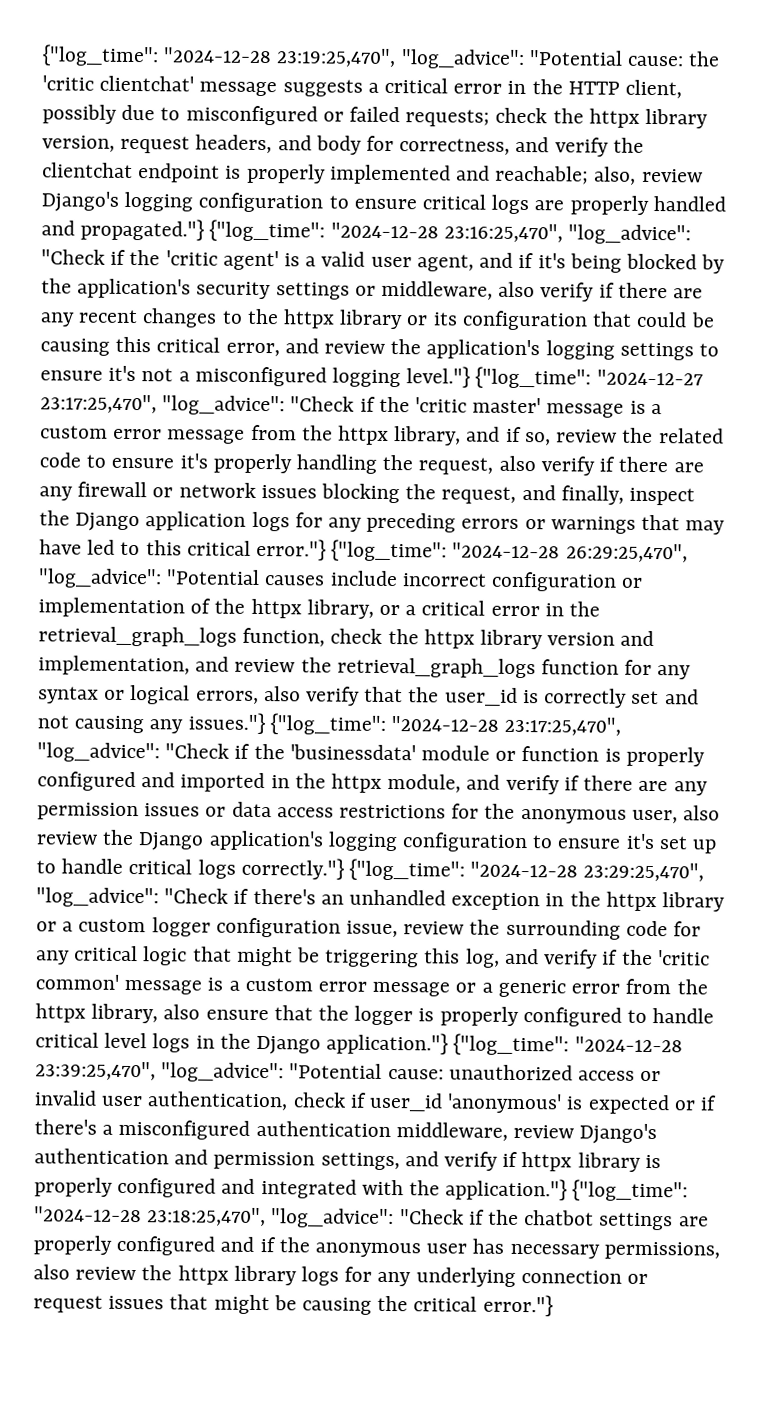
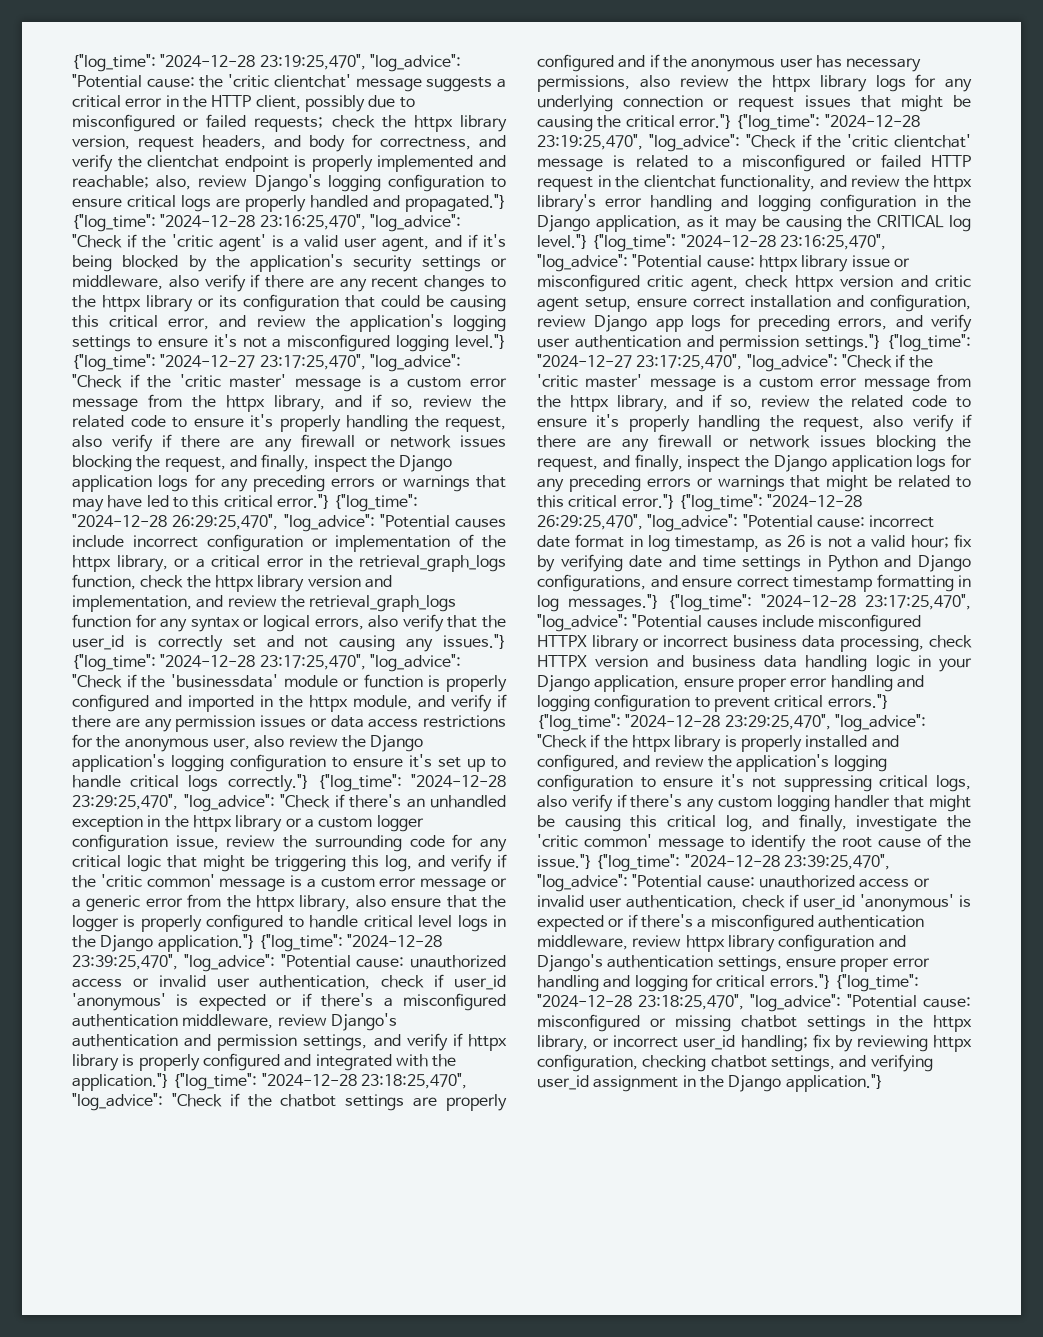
- "Check if the chatbot settings are properly configured and if the anonymous user has necessary permissions, also review the httpx library logs for any underlying connection or request issues that might be causing the critical error."}
+ "Check if the chatbot settings are properly configured and if the anonymous user has necessary permissions, also review the httpx library logs for any underlying connection or request issues that might be causing the critical error."} {"log_time": "2024-12-28 23:19:25,470", "log_advice": "Check if the 'critic clientchat' message is related to a misconfigured or failed HTTP request in the clientchat functionality, and review the httpx library's error handling and logging configuration in the Django application, as it may be causing the CRITICAL log level."} {"log_time": "2024-12-28 23:16:25,470", "log_advice": "Potential cause: httpx library issue or misconfigured critic agent, check httpx version and critic agent setup, ensure correct installation and configuration, review Django app logs for preceding errors, and verify user authentication and permission settings."} {"log_time": "2024-12-27 23:17:25,470", "log_advice": "Check if the 'critic master' message is a custom error message from the httpx library, and if so, review the related code to ensure it's properly handling the request, also verify if there are any firewall or network issues blocking the request, and finally, inspect the Django application logs for any preceding errors or warnings that might be related to this critical error."} {"log_time": "2024-12-28 26:29:25,470", "log_advice": "Potential cause: incorrect date format in log timestamp, as 26 is not a valid hour; fix by verifying date and time settings in Python and Django configurations, and ensure correct timestamp formatting in log messages."} {"log_time": "2024-12-28 23:17:25,470", "log_advice": "Potential causes include misconfigured HTTPX library or incorrect business data processing, check HTTPX version and business data handling logic in your Django application, ensure proper error handling and logging configuration to prevent critical errors."} {"log_time": "2024-12-28 23:29:25,470", "log_advice": "Check if the httpx library is properly installed and configured, and review the application's logging configuration to ensure it's not suppressing critical logs, also verify if there's any custom logging handler that might be causing this critical log, and finally, investigate the 'critic common' message to identify the root cause of the issue."} {"log_time": "2024-12-28 23:39:25,470", "log_advice": "Potential cause: unauthorized access or invalid user authentication, check if user_id 'anonymous' is expected or if there's a misconfigured authentication middleware, review httpx library configuration and Django's authentication settings, ensure proper error handling and logging for critical errors."} {"log_time": "2024-12-28 23:18:25,470", "log_advice": "Potential cause: misconfigured or missing chatbot settings in the httpx library, or incorrect user_id handling; fix by reviewing httpx configuration, checking chatbot settings, and verifying user_id assignment in the Django application."}

